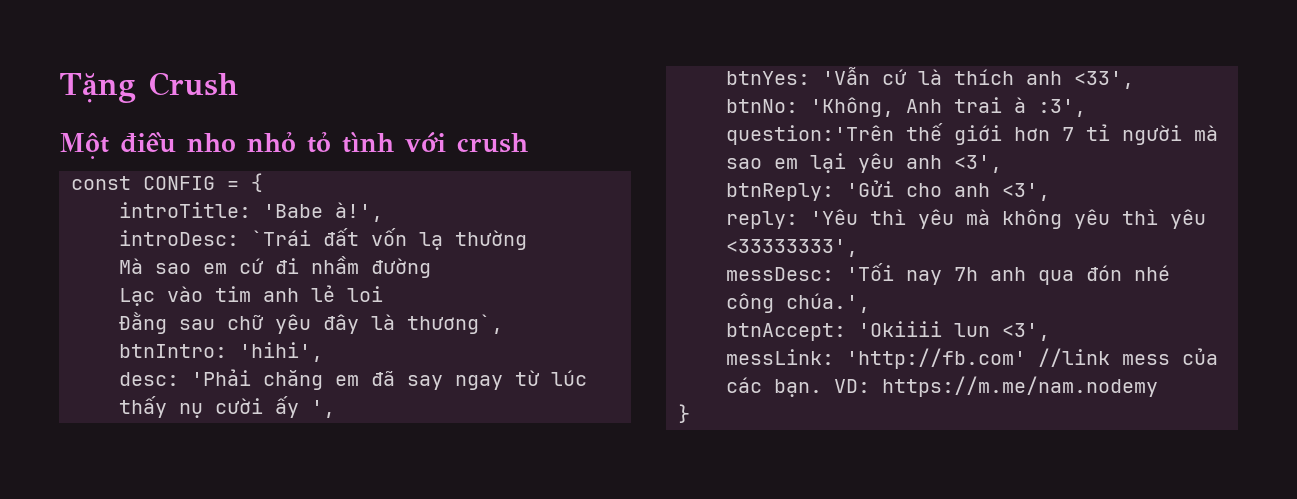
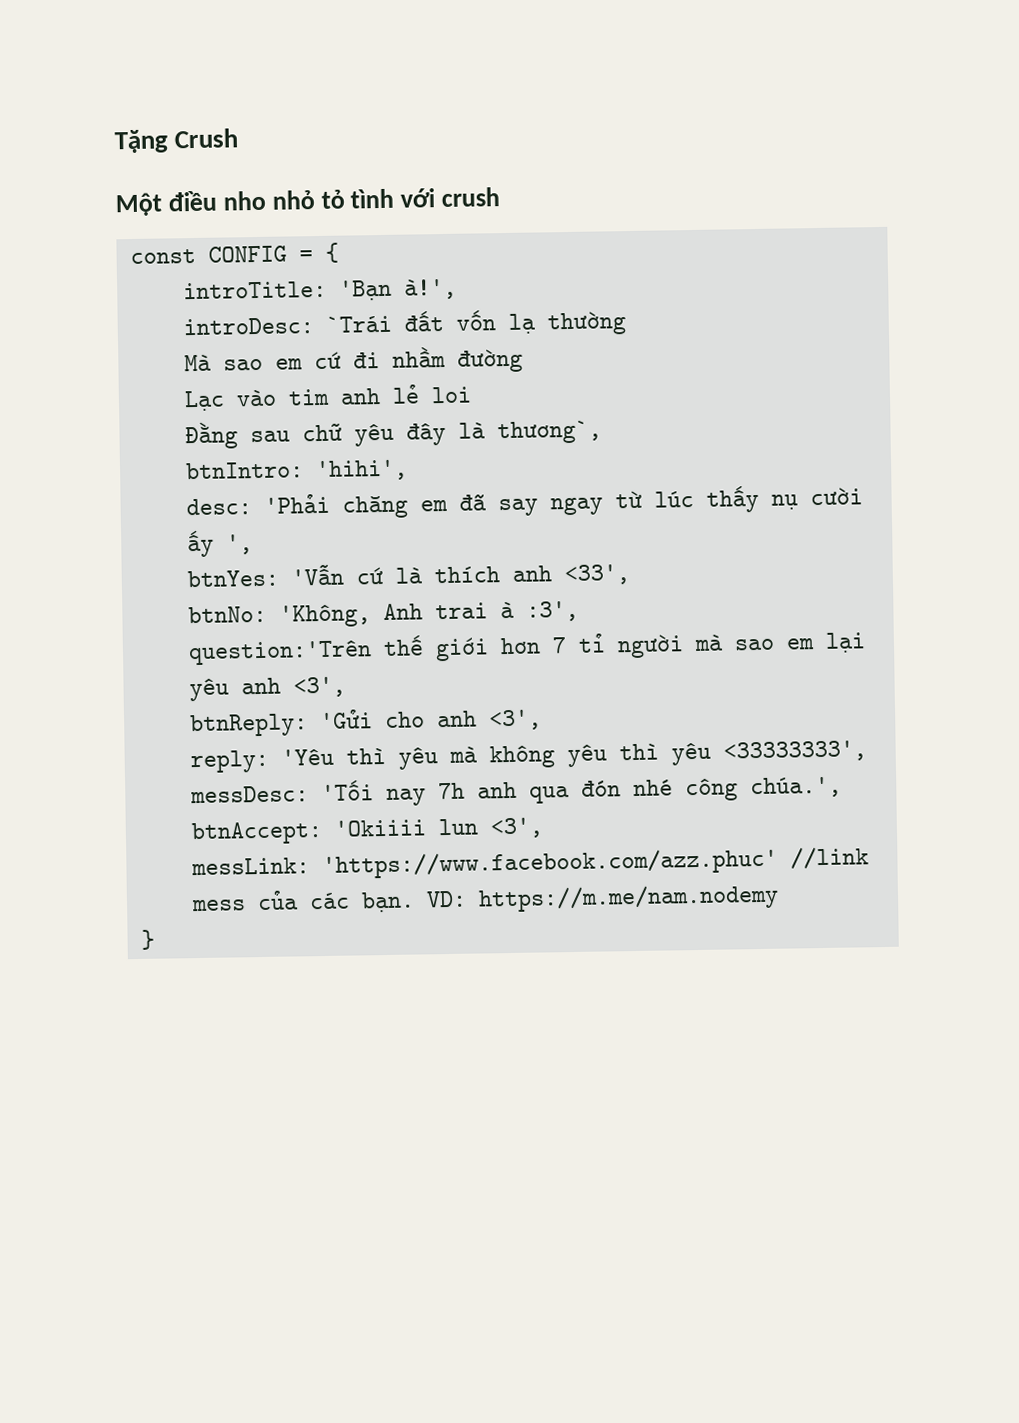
- introTitle: 'Babe à!',
+ introTitle: 'Bạn à!',
- messLink: 'http://fb.com' //link mess của các bạn.
+ messLink: 'https://www.facebook.com/azz.phuc' //link mess của các bạn.

